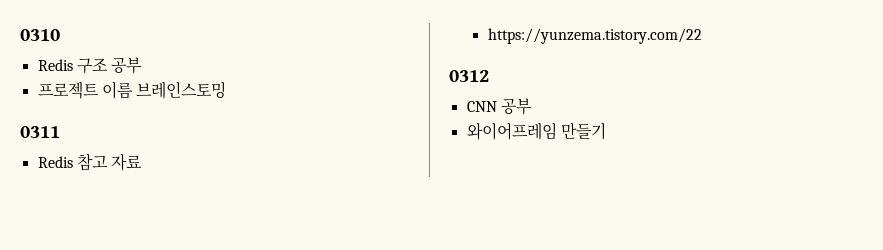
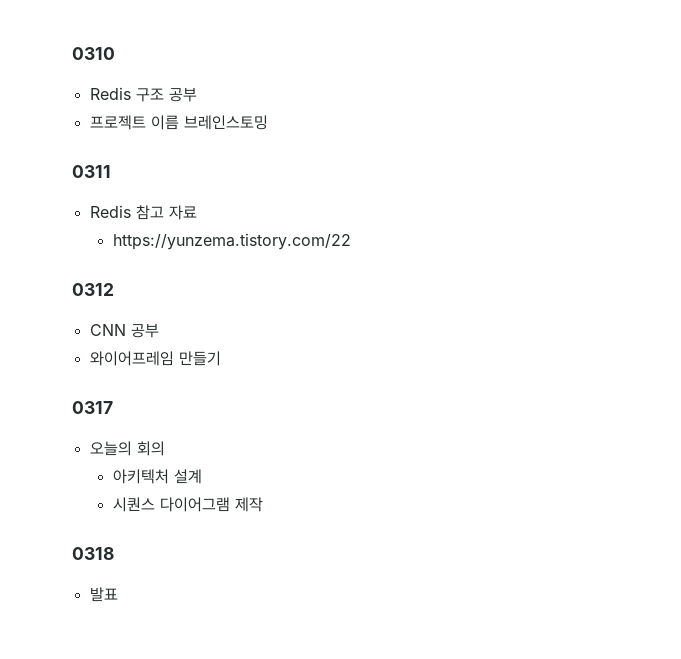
+ 0317
+ 오늘의 회의
+ 아키텍처 설계
+ 시퀀스 다이어그램 제작
+ 0318
+ 발표

